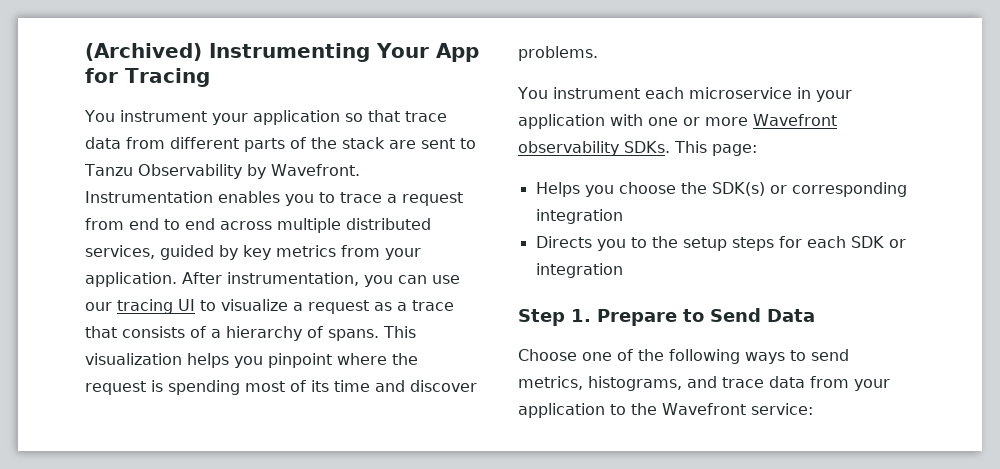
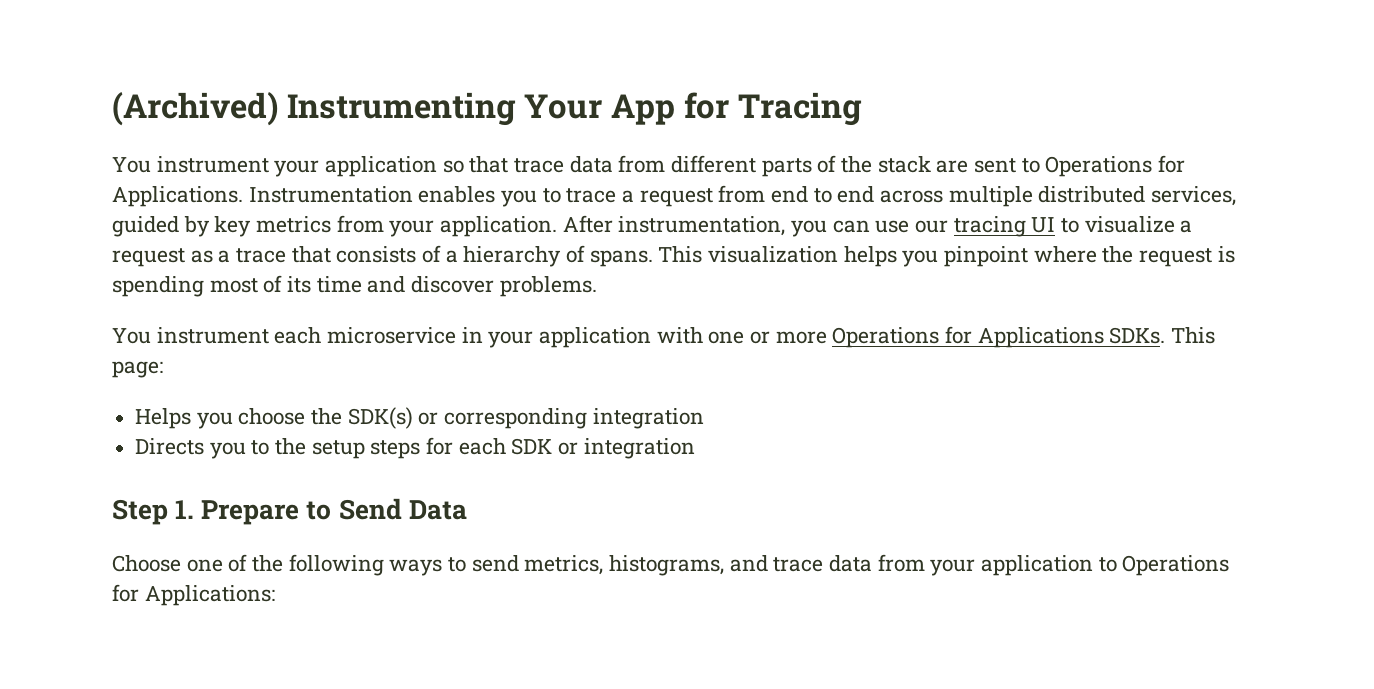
- You instrument your application so that trace data from different parts of the stack are sent to Tanzu Observability by Wavefront.
+ You instrument your application so that trace data from different parts of the stack are sent to Operations for Applications.
- You instrument each microservice in your application with one or more Wavefront observability SDKs.
+ You instrument each microservice in your application with one or more Operations for Applications SDKs.
- Choose one of the following ways to send metrics, histograms, and trace data from your application to the Wavefront service:
+ Choose one of the following ways to send metrics, histograms, and trace data from your application to Operations for Applications:

